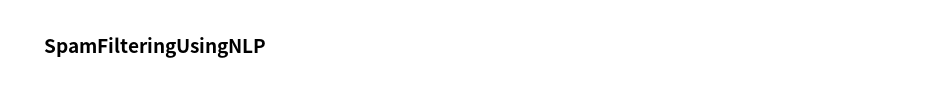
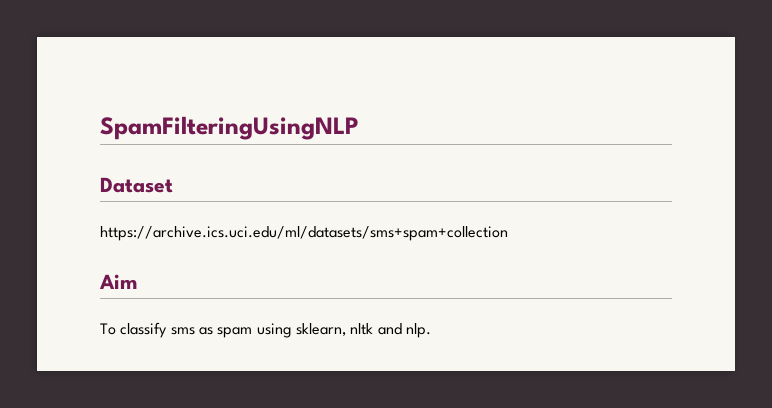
+ Dataset
+ https://archive.ics.uci.edu/ml/datasets/sms+spam+collection
+ Aim
+ To classify sms as spam using sklearn, nltk and nlp.

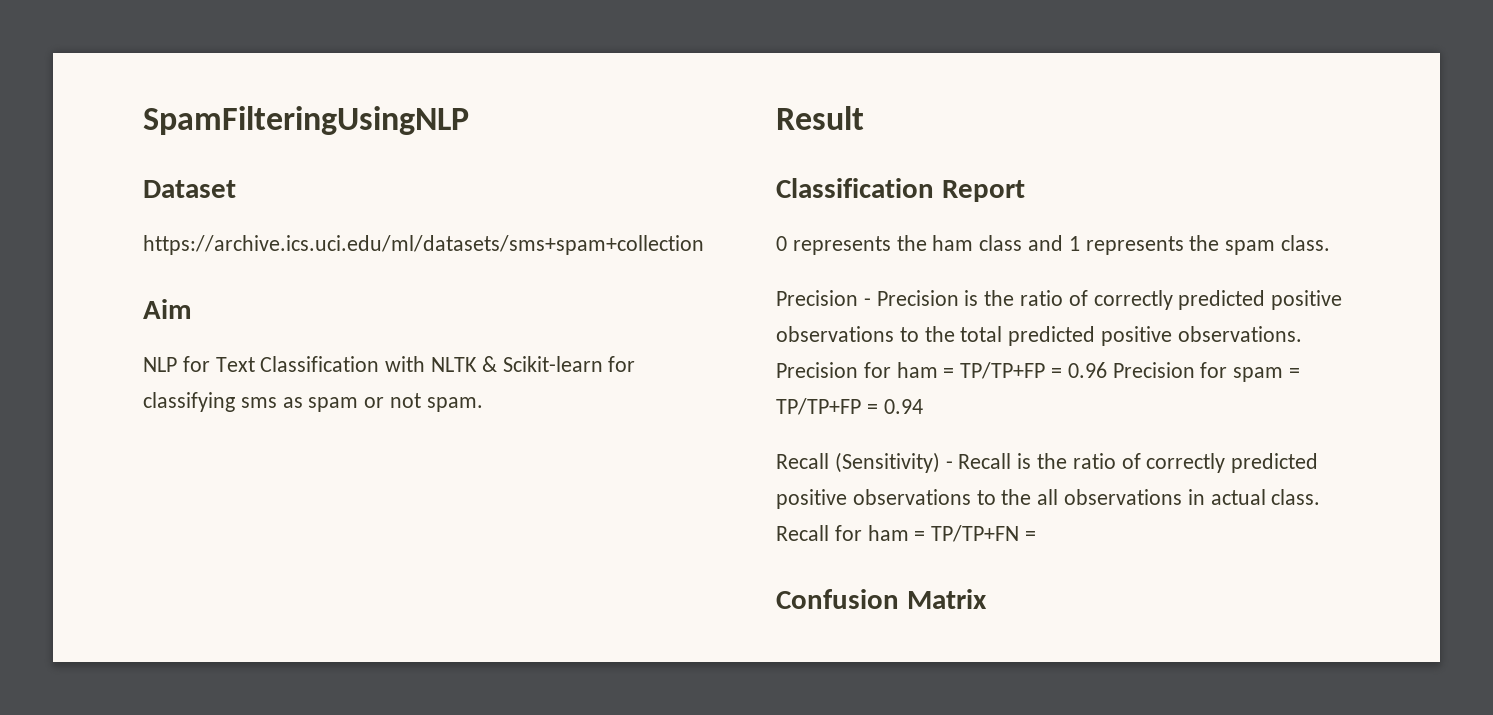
- To classify sms as spam using sklearn, nltk and nlp.
+ NLP for Text Classification with NLTK & Scikit-learn for classifying sms as spam or not spam.
+ Result
+ Classification Report
+ 0 represents the ham class and 1 represents the spam class.
+ Precision - Precision is the ratio of correctly predicted positive observations to the total predicted positive observations. Precision for ham = TP/TP+FP = 0.96 Precision for spam = TP/TP+FP = 0.94
+ Recall (Sensitivity) - Recall is the ratio of correctly predicted positive observations to the all observations in actual class. Recall for ham = TP/TP+FN =
+ Confusion Matrix

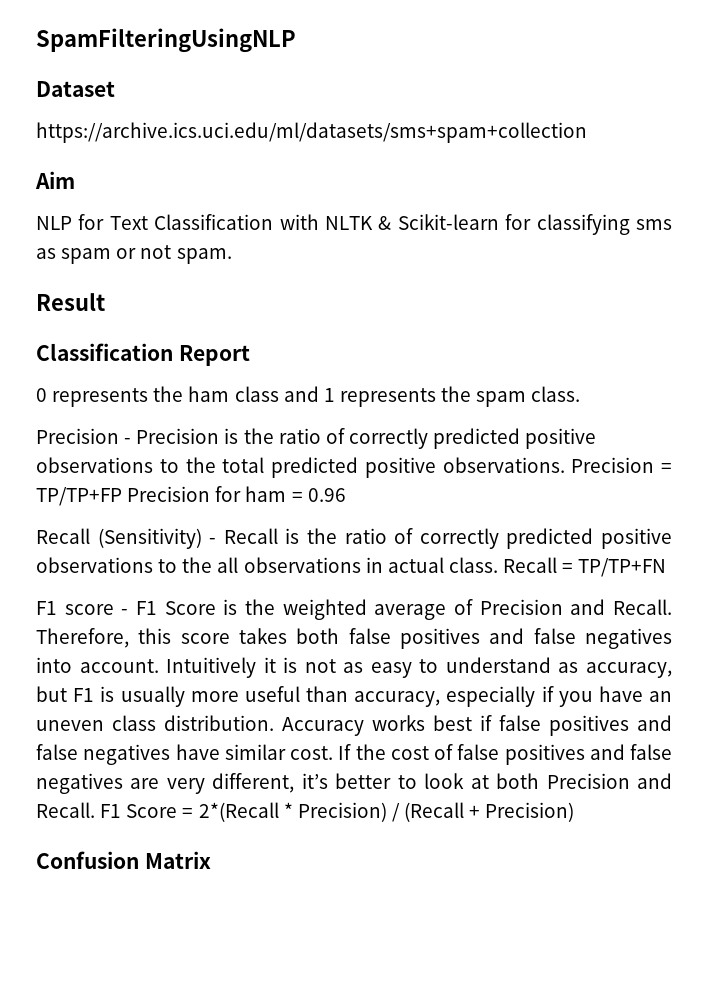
- Precision for ham = TP/TP+FP = 0.96 Precision for spam = TP/TP+FP = 0.94
+ Precision = TP/TP+FP Precision for ham = 0.96
- Recall for ham = TP/TP+FN =
+ Recall = TP/TP+FN
+ F1 score - F1 Score is the weighted average of Precision and Recall. Therefore, this score takes both false positives and false negatives into account. Intuitively it is not as easy to understand as accuracy, but F1 is usually more useful than accuracy, especially if you have an uneven class distribution. Accuracy works best if false positives and false negatives have similar cost. If the cost of false positives and false negatives are very different, it’s better to look at both Precision and Recall. F1 Score = 2*(Recall * Precision) / (Recall + Precision)

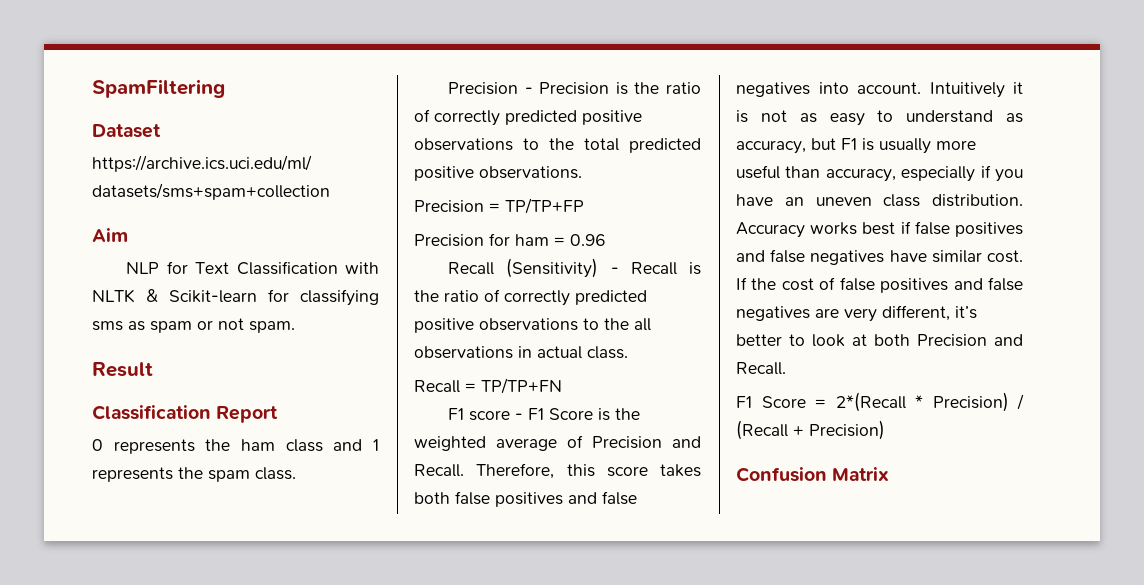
- SpamFilteringUsingNLP
+ SpamFiltering
- Precision - Precision is the ratio of correctly predicted positive observations to the total predicted positive observations. Precision = TP/TP+FP Precision for ham = 0.96
+ Precision - Precision is the ratio of correctly predicted positive observations to the total predicted positive observations.
+ Precision = TP/TP+FP
+ Precision for ham = 0.96
- Recall (Sensitivity) - Recall is the ratio of correctly predicted positive observations to the all observations in actual class. Recall = TP/TP+FN
+ Recall (Sensitivity) - Recall is the ratio of correctly predicted positive observations to the all observations in actual class.
+ Recall = TP/TP+FN
- If the cost of false positives and false negatives are very different, it’s better to look at both Precision and Recall. F1 Score = 2*(Recall * Precision) / (Recall + Precision)
+ If the cost of false positives and false negatives are very different, it’s better to look at both Precision and Recall.
+ F1 Score = 2*(Recall * Precision) / (Recall + Precision)

